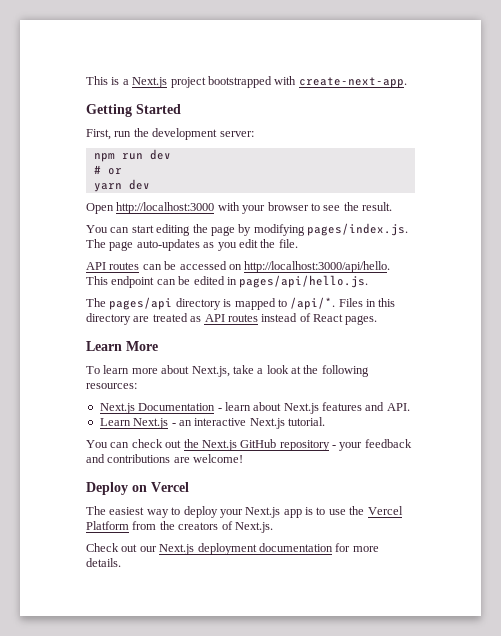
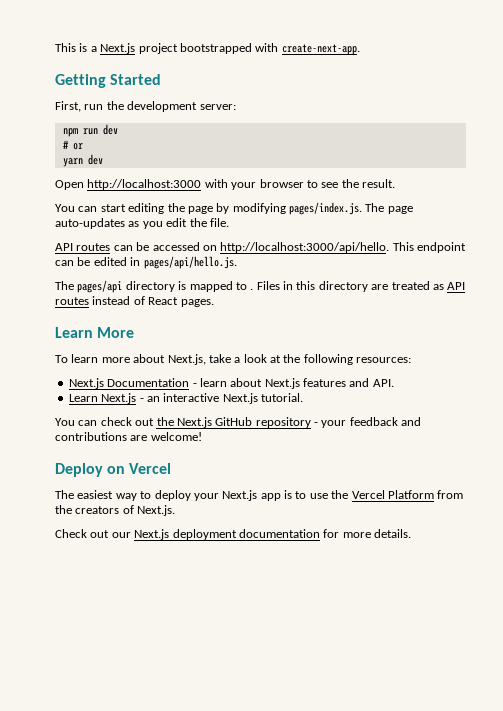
- The pages/api directory is mapped to /api/*.
+ The pages/api directory is mapped to .

